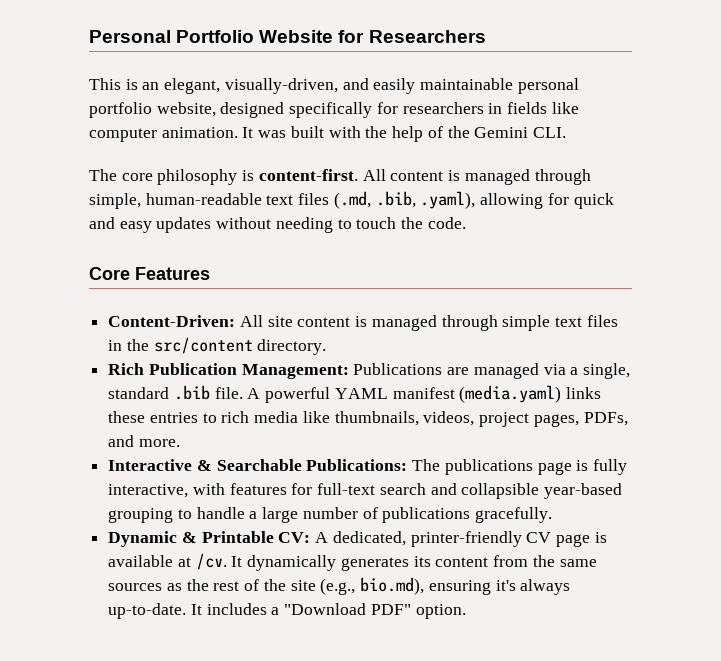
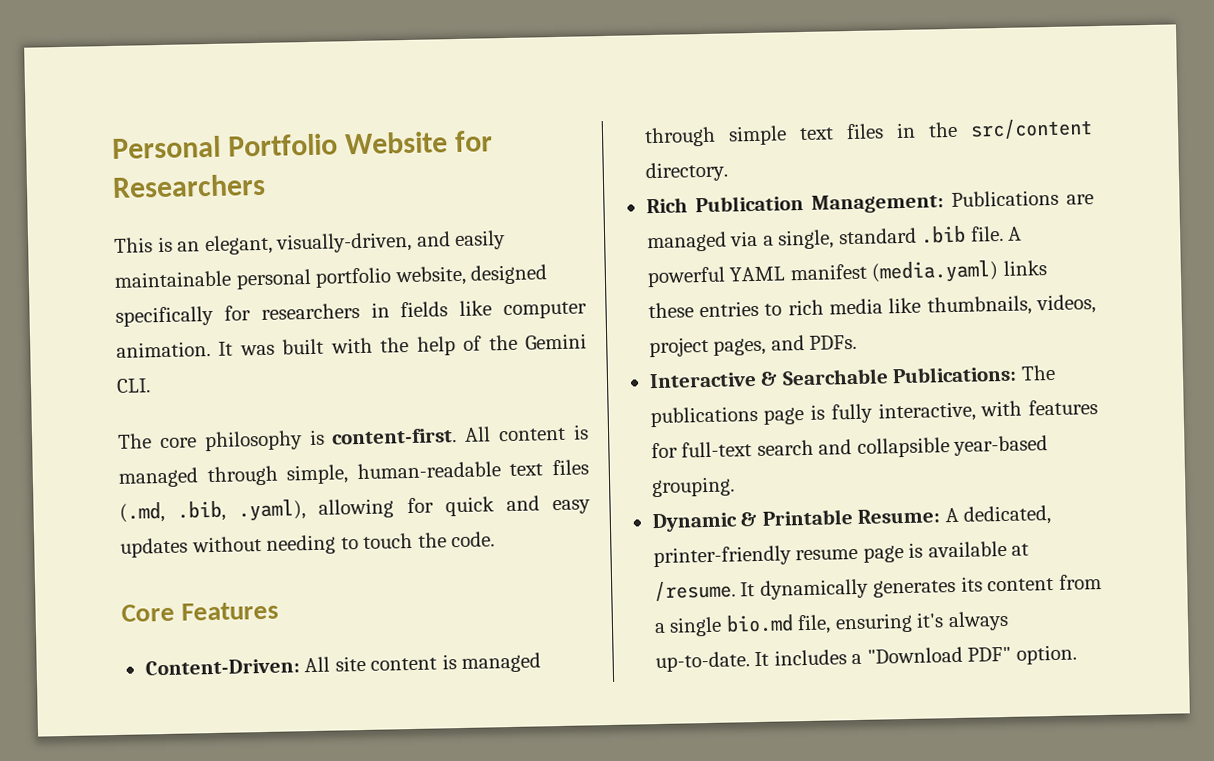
- A powerful YAML manifest (media.yaml) links these entries to rich media like thumbnails, videos, project pages, PDFs, and more.
+ A powerful YAML manifest (media.yaml) links these entries to rich media like thumbnails, videos, project pages, and PDFs.
- Interactive & Searchable Publications: The publications page is fully interactive, with features for full-text search and collapsible year-based grouping to handle a large number of publications gracefully.
+ Interactive & Searchable Publications: The publications page is fully interactive, with features for full-text search and collapsible year-based grouping.
- Dynamic & Printable CV: A dedicated, printer-friendly CV page is available at /cv.
+ Dynamic & Printable Resume: A dedicated, printer-friendly resume page is available at /resume.
- It dynamically generates its content from the same sources as the rest of the site (e.g., bio.md), ensuring it's always up-to-date.
+ It dynamically generates its content from a single bio.md file, ensuring it's always up-to-date.

